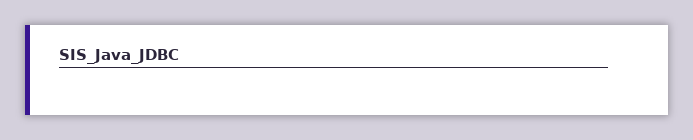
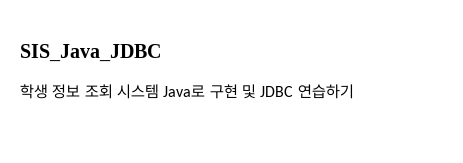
+ 학생 정보 조회 시스템 Java로 구현 및 JDBC 연습하기

